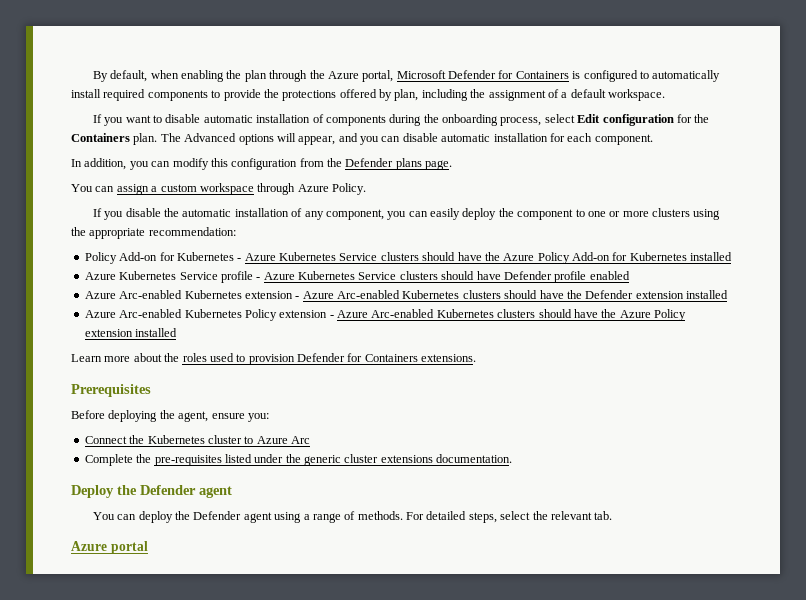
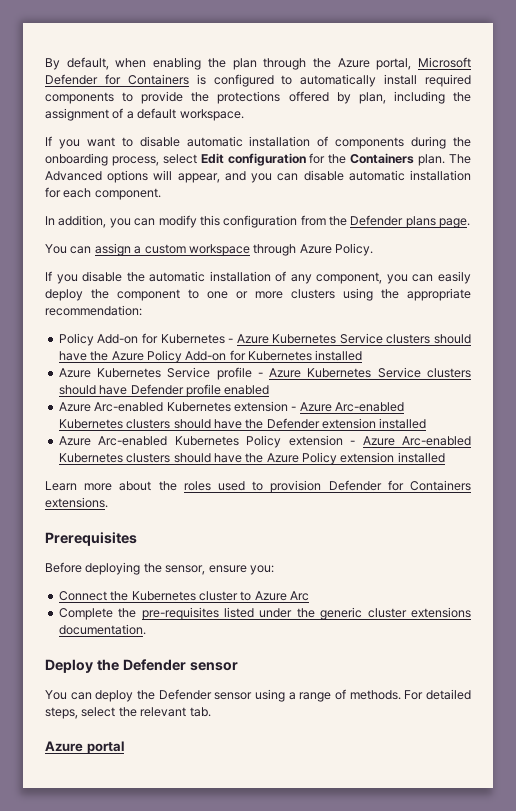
- Before deploying the agent, ensure you:
+ Before deploying the sensor, ensure you:
- Deploy the Defender agent
+ Deploy the Defender sensor
- You can deploy the Defender agent using a range of methods.
+ You can deploy the Defender sensor using a range of methods.

